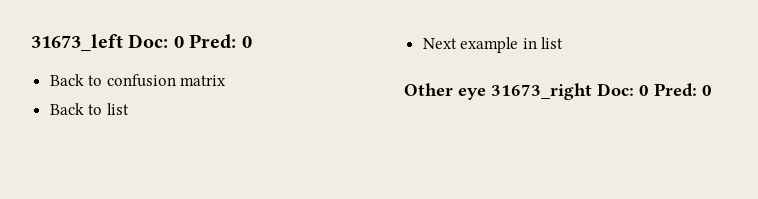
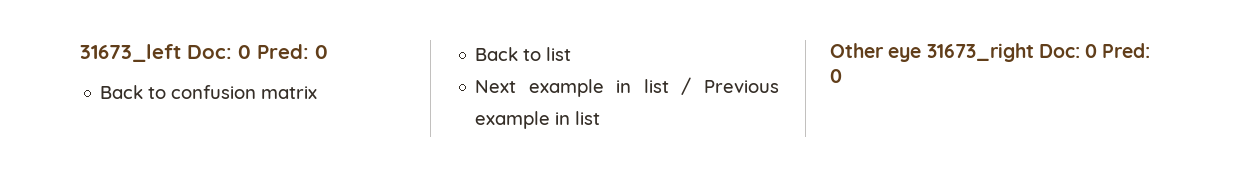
- Next example in list
+ Next example in list / Previous example in list

